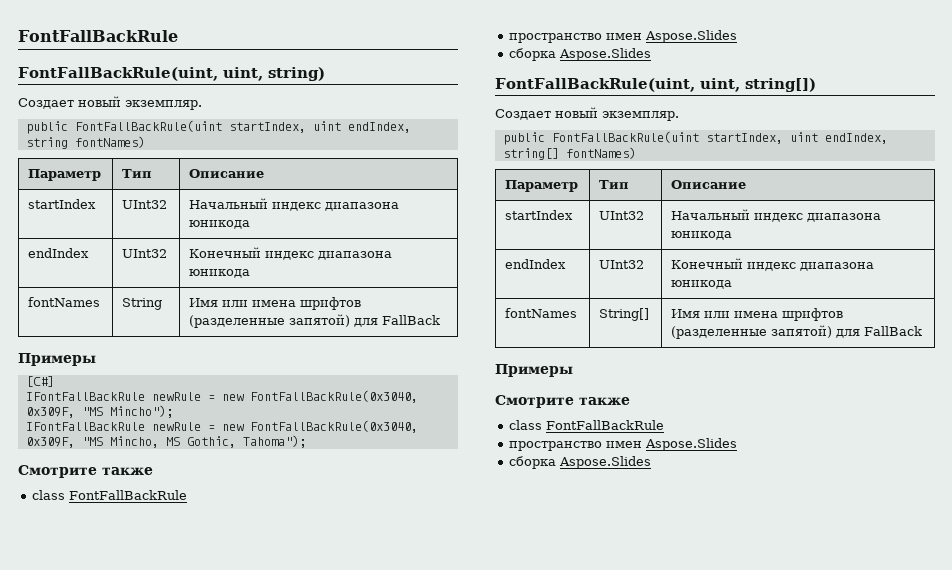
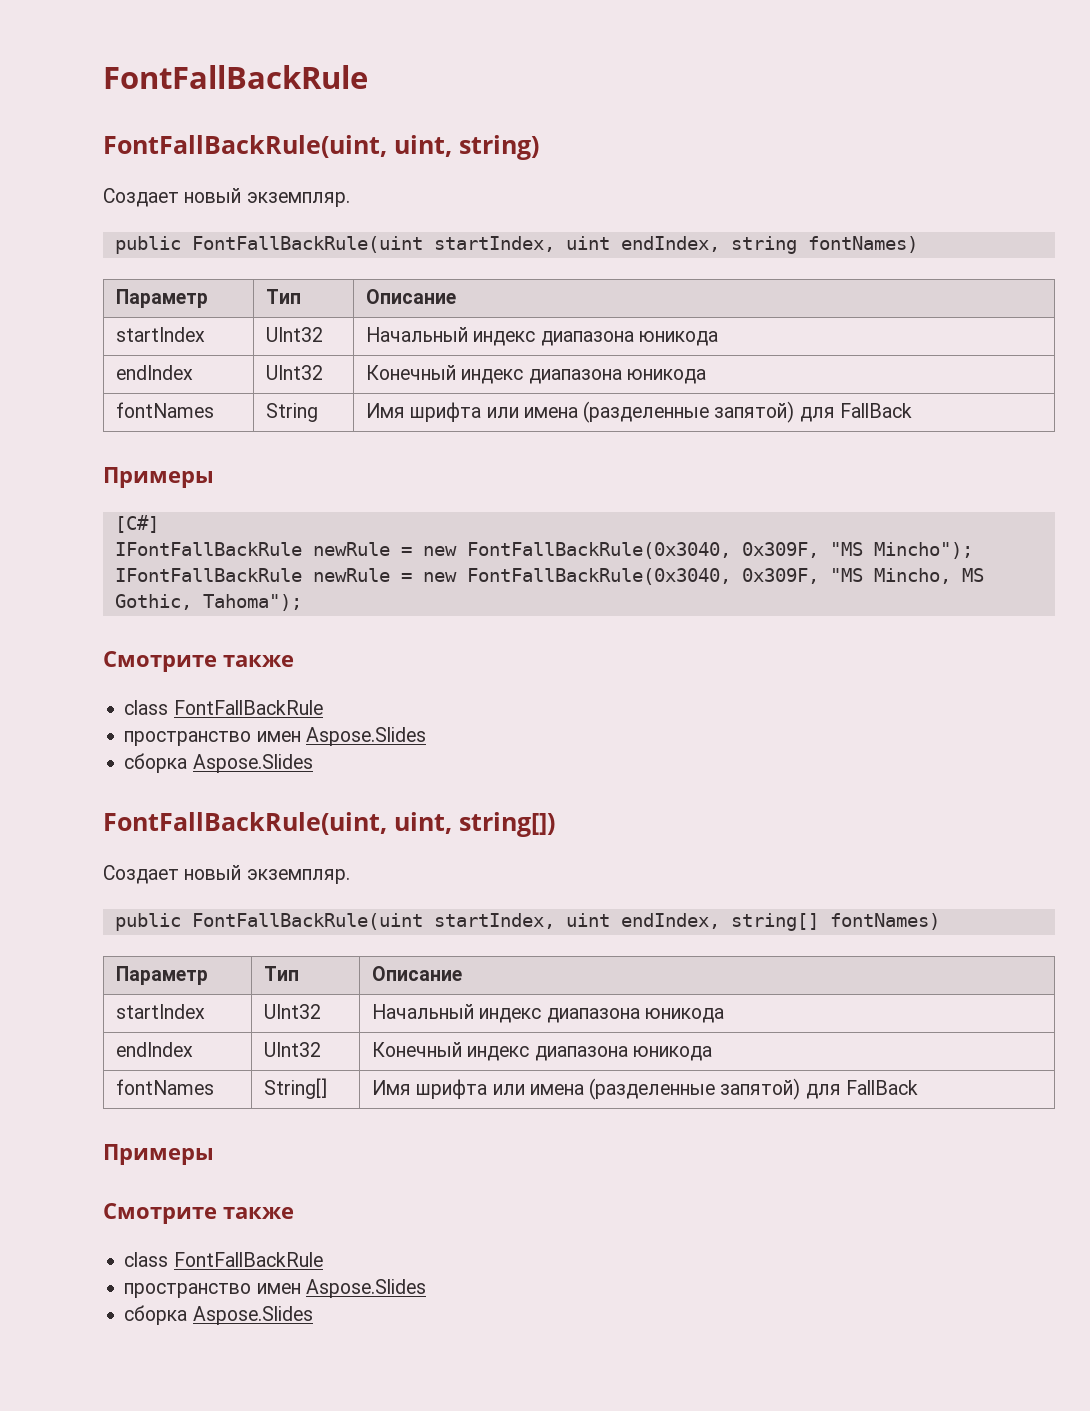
- fontNames | String | Имя или имена шрифтов (разделенные запятой) для FallBack
+ fontNames | String | Имя шрифта или имена (разделенные запятой) для FallBack
- fontNames | String[] | Имя или имена шрифтов (разделенные запятой) для FallBack
+ fontNames | String[] | Имя шрифта или имена (разделенные запятой) для FallBack

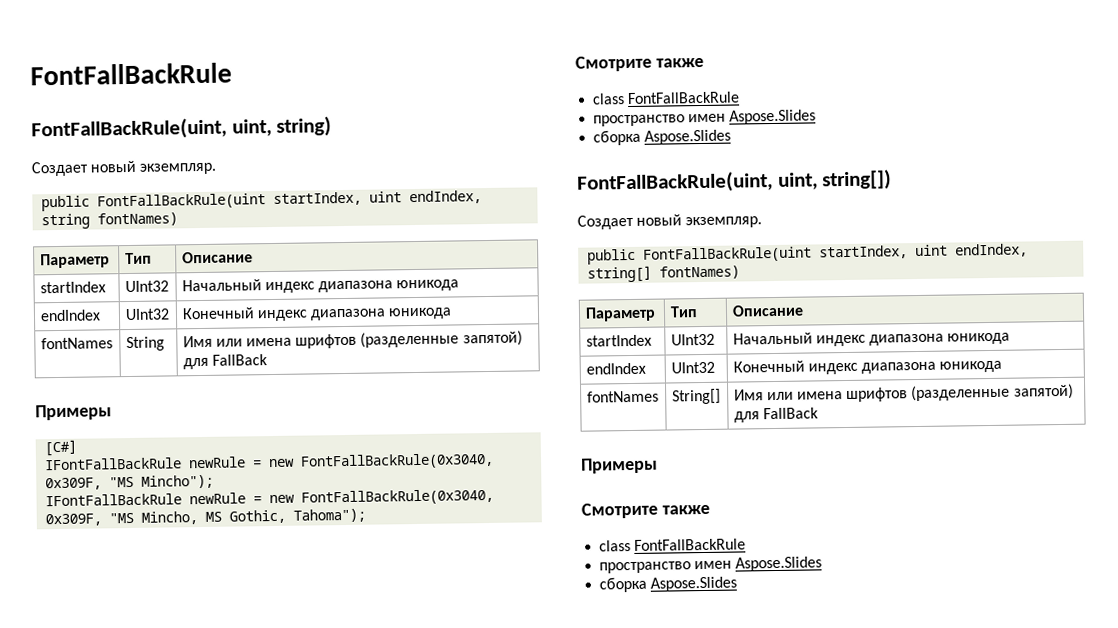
- fontNames | String | Имя шрифта или имена (разделенные запятой) для FallBack
+ fontNames | String | Имя или имена шрифтов (разделенные запятой) для FallBack
- fontNames | String[] | Имя шрифта или имена (разделенные запятой) для FallBack
+ fontNames | String[] | Имя или имена шрифтов (разделенные запятой) для FallBack

